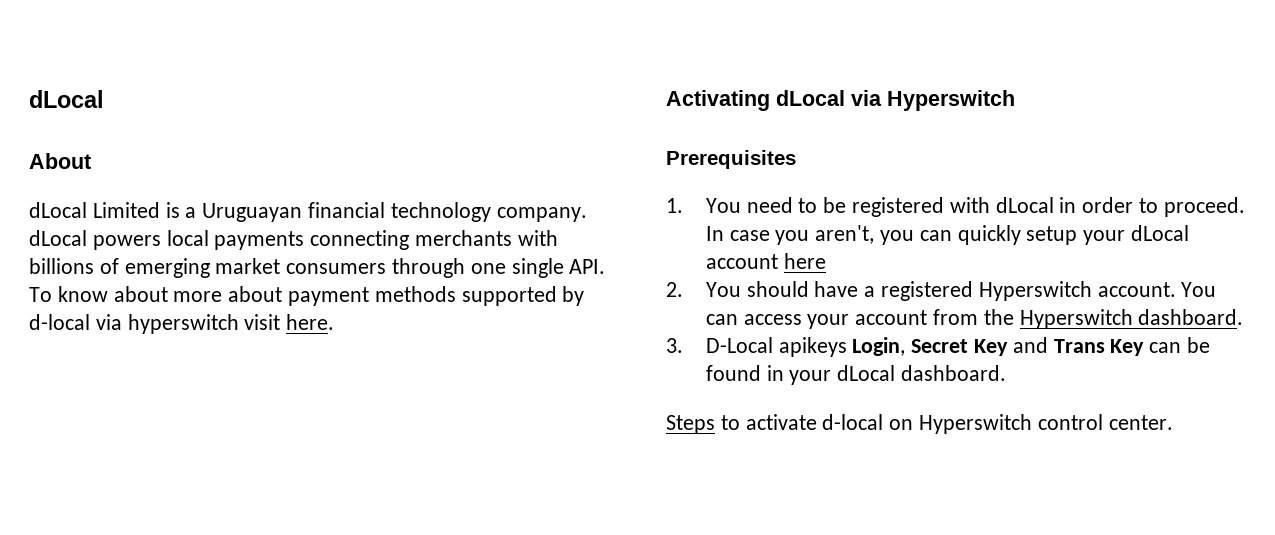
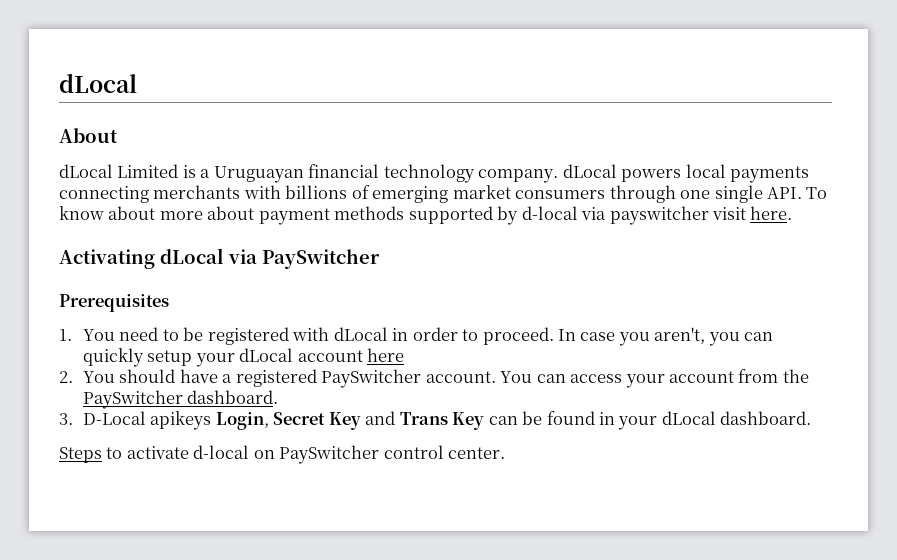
- dLocal Limited is a Uruguayan financial technology company. dLocal powers local payments connecting merchants with billions of emerging market consumers through one single API. To know about more about payment methods supported by d-local via hyperswitch visit here.
+ dLocal Limited is a Uruguayan financial technology company. dLocal powers local payments connecting merchants with billions of emerging market consumers through one single API. To know about more about payment methods supported by d-local via payswitcher visit here.
- Activating dLocal via Hyperswitch
+ Activating dLocal via PaySwitcher
- 2. You should have a registered Hyperswitch account.
+ 2. You should have a registered PaySwitcher account.
- You can access your account from the Hyperswitch dashboard.
+ You can access your account from the PaySwitcher dashboard.
- Steps to activate d-local on Hyperswitch control center.
+ Steps to activate d-local on PaySwitcher control center.

